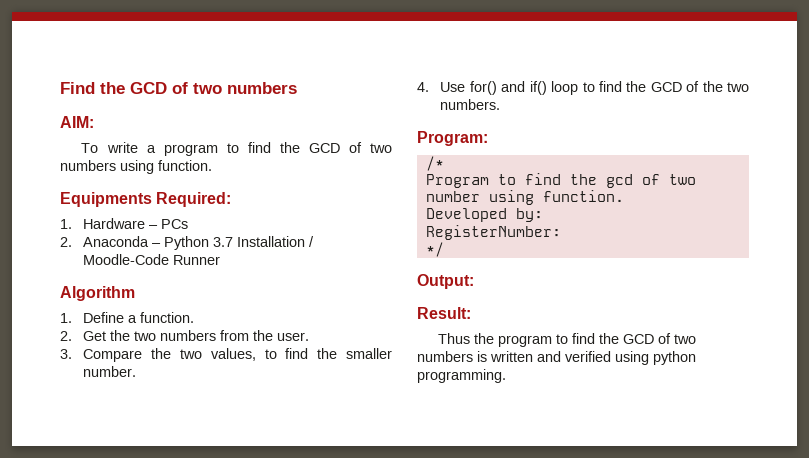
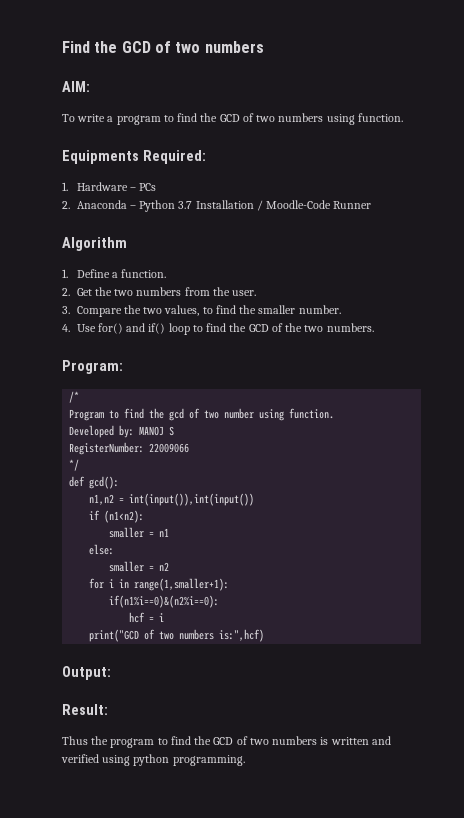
- Developed by:
+ Developed by: MANOJ S
- RegisterNumber:
+ RegisterNumber: 22009066
+ def gcd():
+ n1,n2 = int(input()),int(input())
+ if (n1<n2):
+ smaller = n1
+ else:
+ smaller = n2
+ for i in range(1,smaller+1):
+ if(n1%i==0)&(n2%i==0):
+ hcf = i
+ print("GCD of two numbers is:",hcf)

